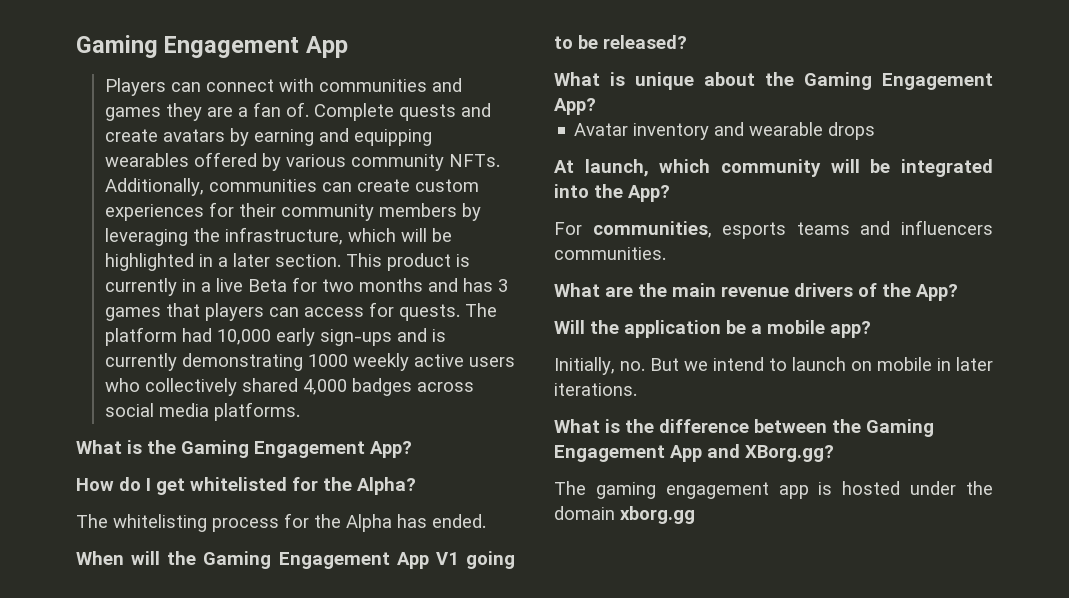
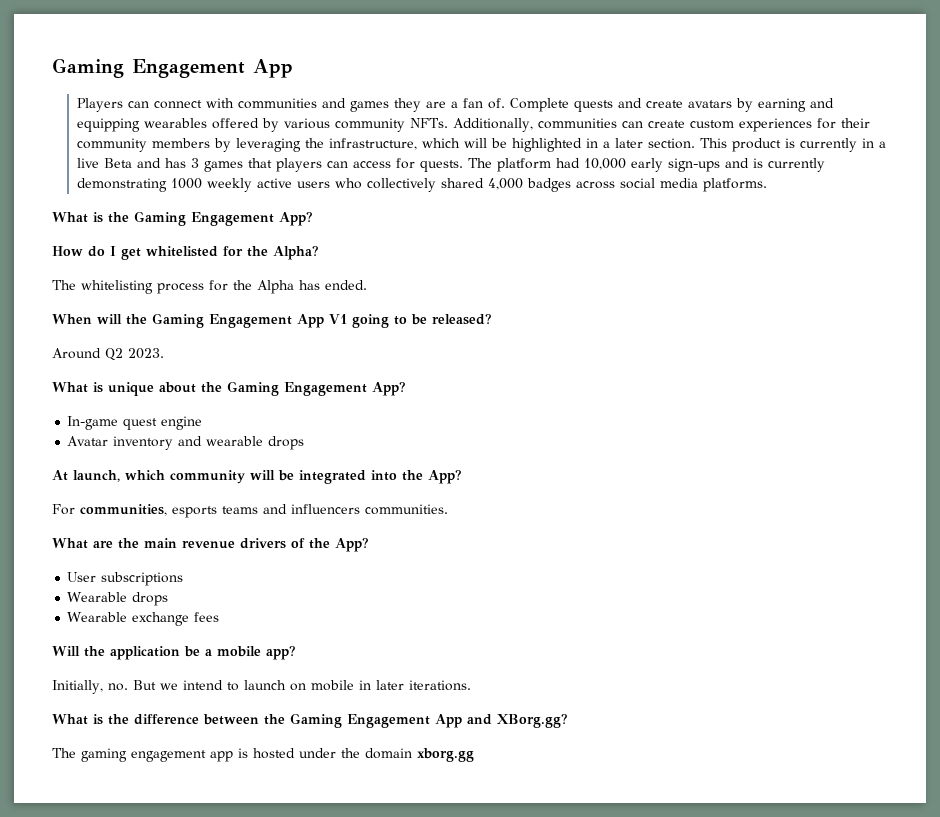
- This product is currently in a live Beta for two months and has 3 games that players can access for quests.
+ This product is currently in a live Beta and has 3 games that players can access for quests.
+ Around Q2 2023.
+ In-game quest engine
+ User subscriptions
+ Wearable drops
+ Wearable exchange fees

